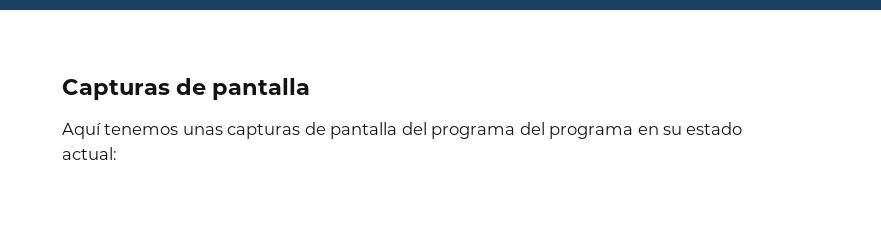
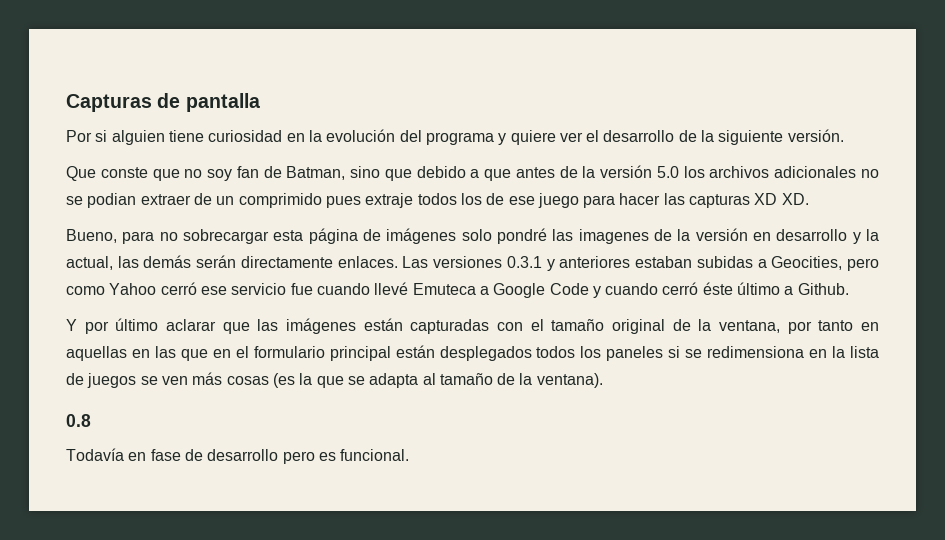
- Aquí tenemos unas capturas de pantalla del programa del programa en su estado actual:
+ Por si alguien tiene curiosidad en la evolución del programa y quiere ver el desarrollo de la siguiente versión.
+ Que conste que no soy fan de Batman, sino que debido a que antes de la versión 5.0 los archivos adicionales no se podian extraer de un comprimido pues extraje todos los de ese juego para hacer las capturas XD XD.
+ Bueno, para no sobrecargar esta página de imágenes solo pondré las imagenes de la versión en desarrollo y la actual, las demás serán directamente enlaces. Las versiones 0.3.1 y anteriores estaban subidas a Geocities, pero como Yahoo cerró ese servicio fue cuando llevé Emuteca a Google Code y cuando cerró éste último a Github.
+ Y por último aclarar que las imágenes están capturadas con el tamaño original de la ventana, por tanto en aquellas en las que en el formulario principal están desplegados todos los paneles si se redimensiona en la lista de juegos se ven más cosas (es la que se adapta al tamaño de la ventana).
+ 0.8
+ Todavía en fase de desarrollo pero es funcional.

